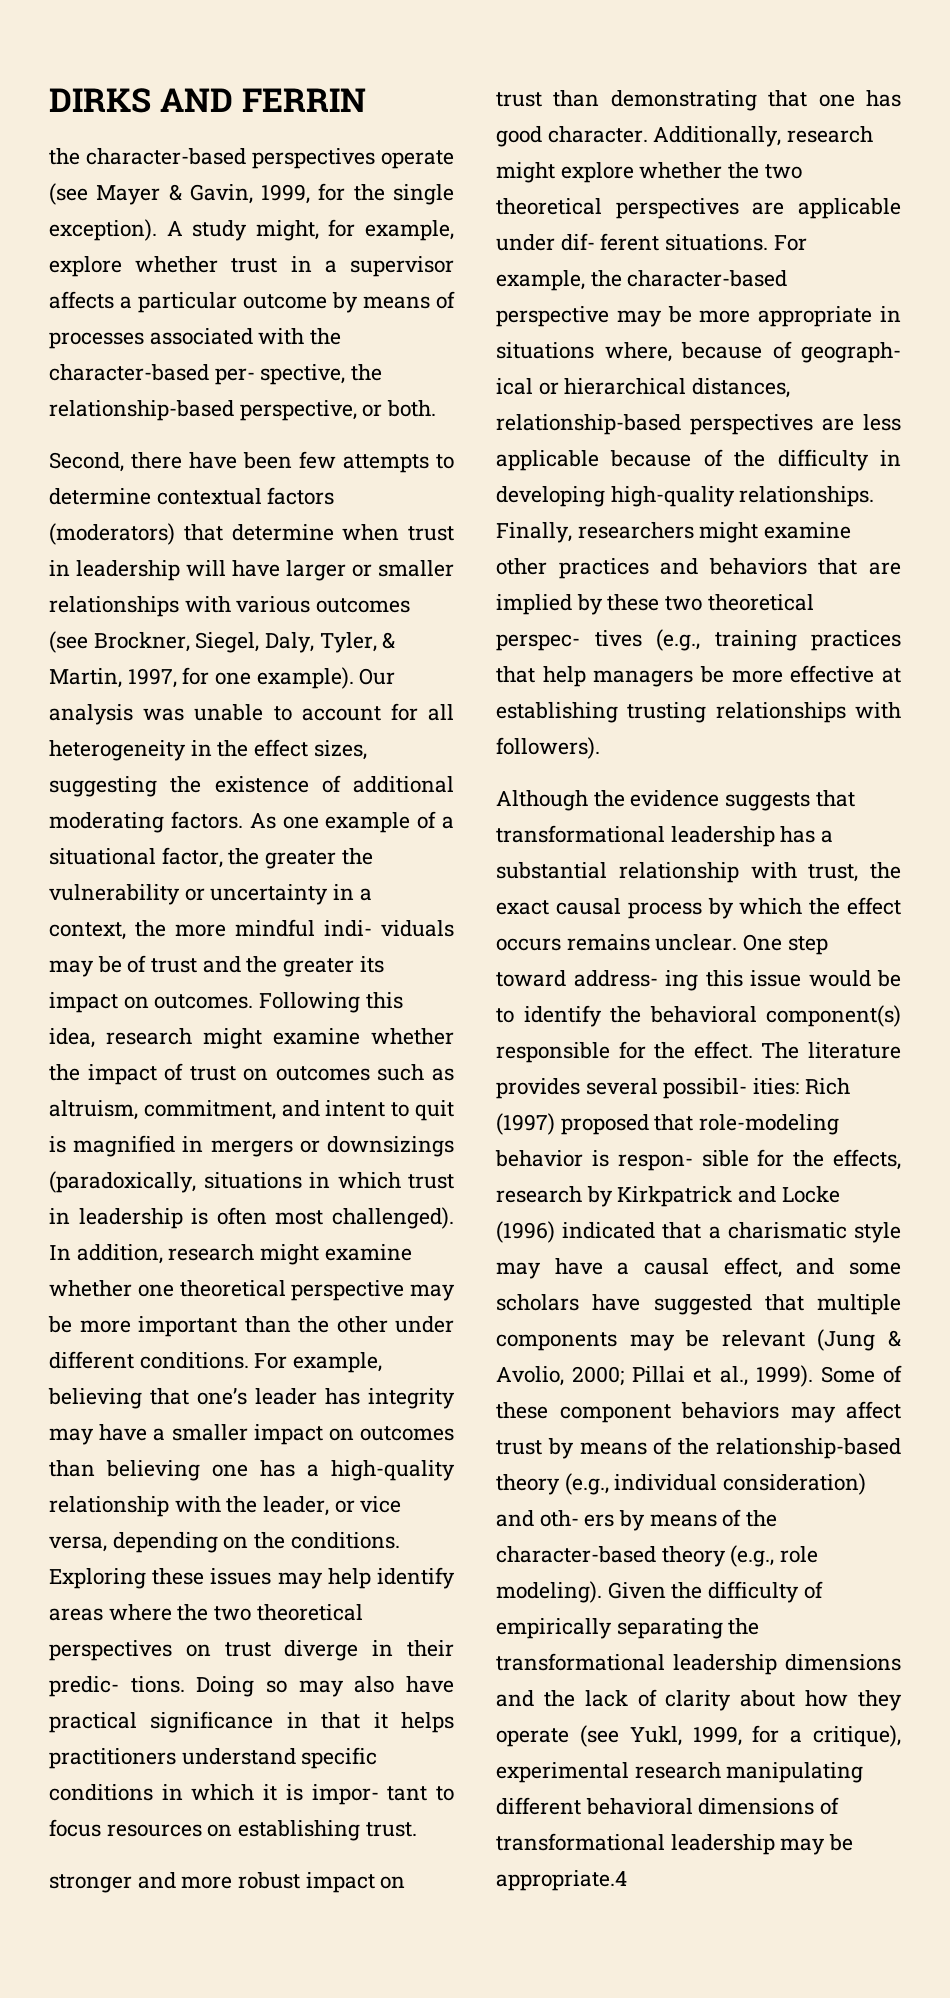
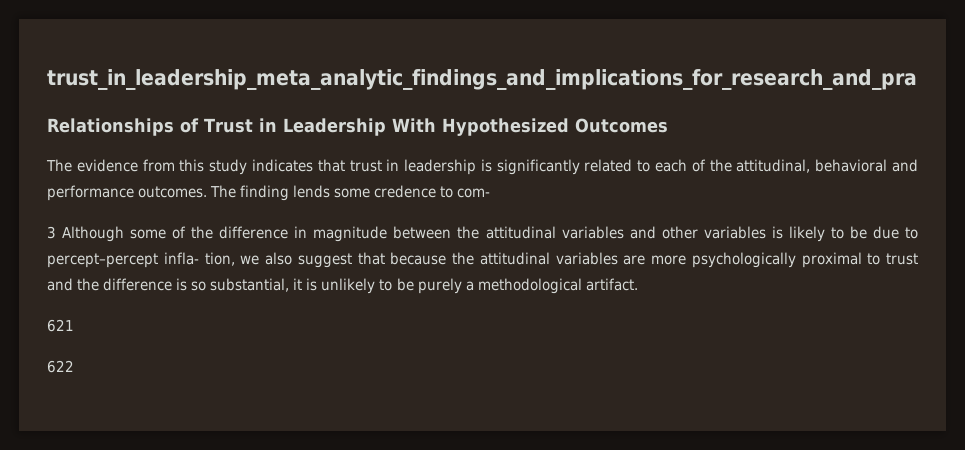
- DIRKS AND FERRIN
- the character-based perspectives operate (see Mayer & Gavin, 1999, for the single exception). A study might, for example, explore whether trust in a supervisor affects a particular outcome by means of processes associated with the character-based per- spective, the relationship-based perspective, or both.
- Second, there have been few attempts to determine contextual factors (moderators) that determine when trust in leadership will have larger or smaller relationships with various outcomes (see Brockner, Siegel, Daly, Tyler, & Martin, 1997, for one example). Our analysis was unable to account for all heterogeneity in the effect sizes, suggesting the existence of additional moderating factors. As one example of a situational factor, the greater the vulnerability or uncertainty in a context, the more mindful indi- viduals may be of trust and the greater its impact on outcomes. Following this idea, research might examine whether the impact of trust on outcomes such as altruism, commitment, and intent to quit is magnified in mergers or downsizings (paradoxically, situations in which trust in leadership is often most challenged). In addition, research might examine whether one theoretical perspective may be more important than the other under different conditions. For example, believing that one’s leader has integrity may have a smaller impact on outcomes than believing one has a high-quality relationship with the leader, or vice versa, depending on the conditions. Exploring these issues may help identify areas where the two theoretical perspectives on trust diverge in their predic- tions. Doing so may also have practical significance in that it helps practitioners understand specific conditions in which it is impor- tant to focus resources on establishing trust.
- stronger and more robust impact on trust than demonstrating that one has good character. Additionally, research might explore whether the two theoretical perspectives are applicable under dif- ferent situations. For example, the character-based perspective may be more appropriate in situations where, because of geograph- ical or hierarchical distances, relationship-based perspectives are less applicable because of the difficulty in developing high-quality relationships. Finally, researchers might examine other practices and behaviors that are implied by these two theoretical perspec- tives (e.g., training practices that help managers be more effective at establishing trusting relationships with followers).
- Although the evidence suggests that transformational leadership has a substantial relationship with trust, the exact causal process by which the effect occurs remains unclear. One step toward address- ing this issue would be to identify the behavioral component(s) responsible for the effect. The literature provides several possibil- ities: Rich (1997) proposed that role-modeling behavior is respon- sible for the effects, research by Kirkpatrick and Locke (1996) indicated that a charismatic style may have a causal effect, and some scholars have suggested that multiple components may be relevant (Jung & Avolio, 2000; Pillai et al., 1999). Some of these component behaviors may affect trust by means of the relationship-based theory (e.g., individual consideration) and oth- ers by means of the character-based theory (e.g., role modeling). Given the difficulty of empirically separating the transformational leadership dimensions and the lack of clarity about how they operate (see Yukl, 1999, for a critique), experimental research manipulating different behavioral dimensions of transformational leadership may be appropriate.4
+ trust_in_leadership_meta_analytic_findings_and_implications_for_research_and_pra
+ Relationships of Trust in Leadership With Hypothesized Outcomes
+ The evidence from this study indicates that trust in leadership is significantly related to each of the attitudinal, behavioral and performance outcomes. The finding lends some credence to com-
+ 3 Although some of the difference in magnitude between the attitudinal variables and other variables is likely to be due to percept–percept infla- tion, we also suggest that because the attitudinal variables are more psychologically proximal to trust and the difference is so substantial, it is unlikely to be purely a methodological artifact.
+ 621
+ 622

